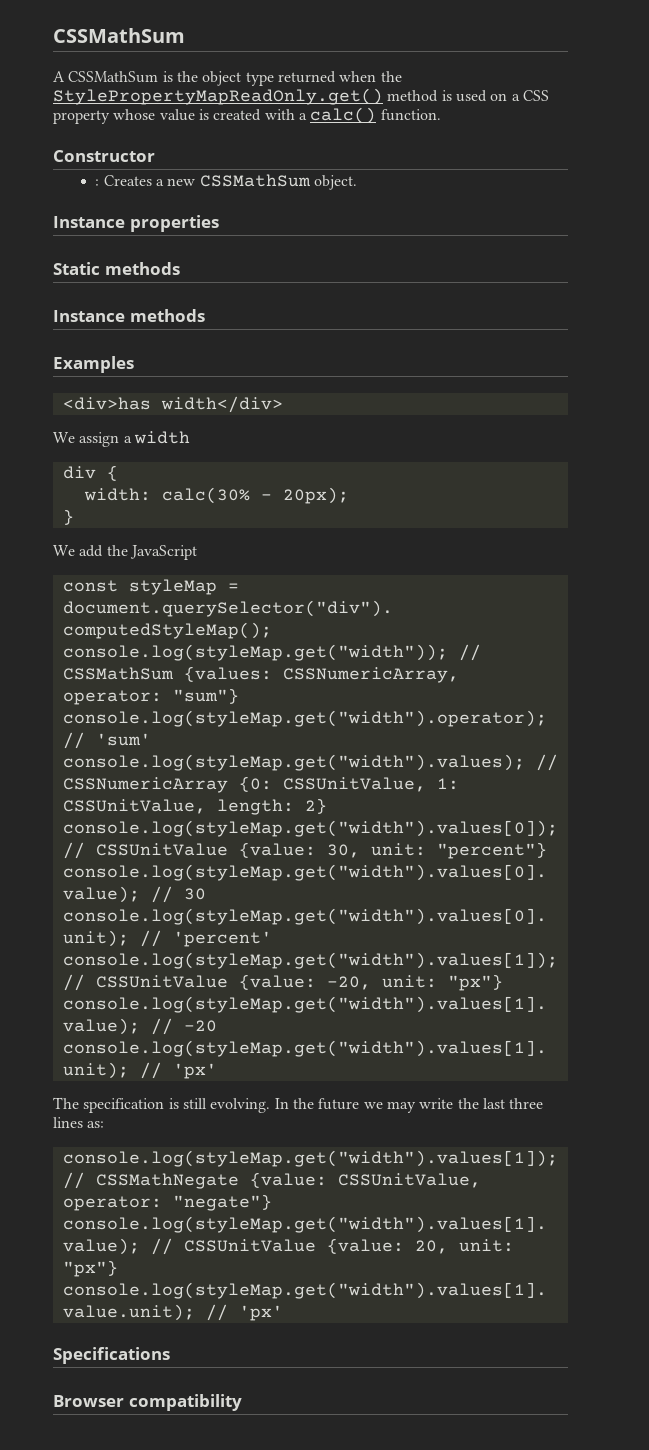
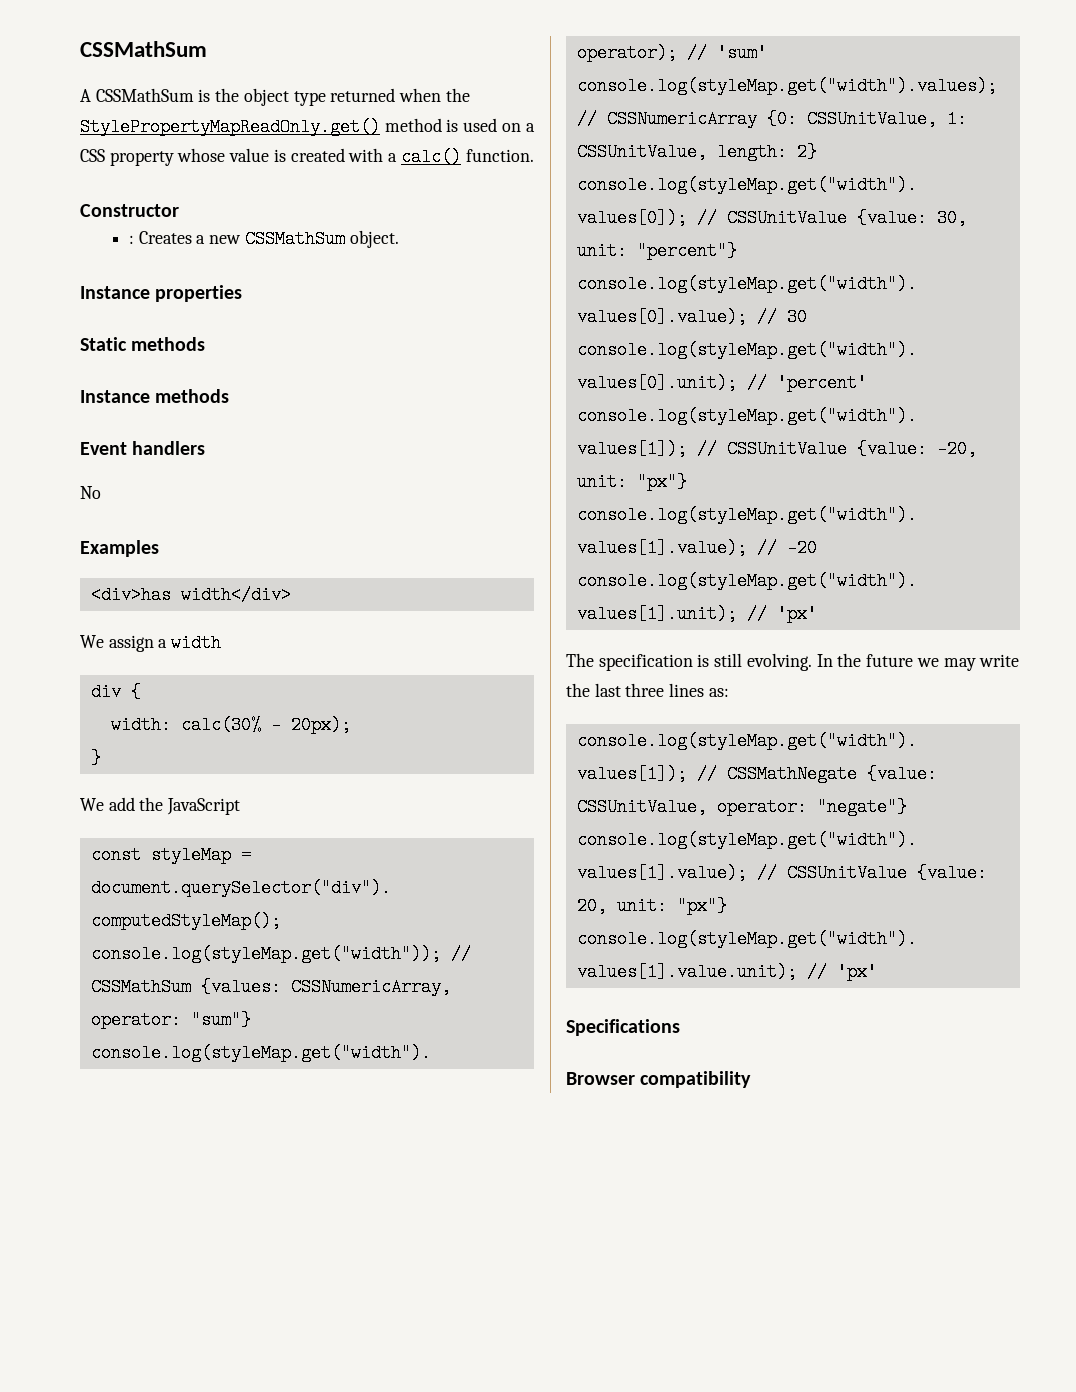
+ Event handlers
+ No

